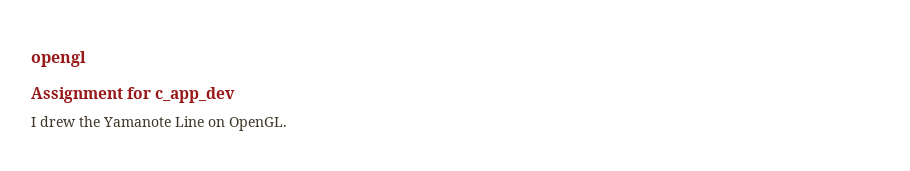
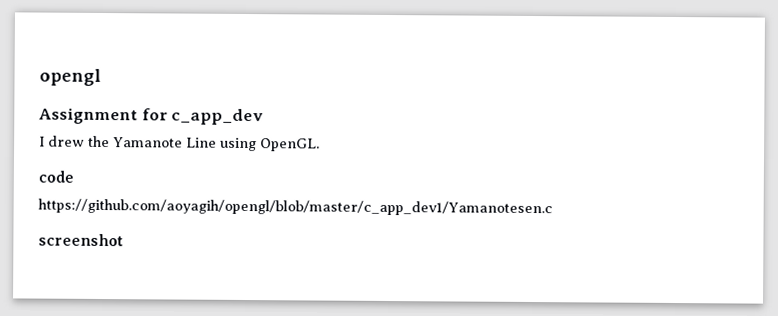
- I drew the Yamanote Line on OpenGL.
+ I drew the Yamanote Line using OpenGL.
+ code
+ https://github.com/aoyagih/opengl/blob/master/c_app_dev1/Yamanotesen.c
+ screenshot

